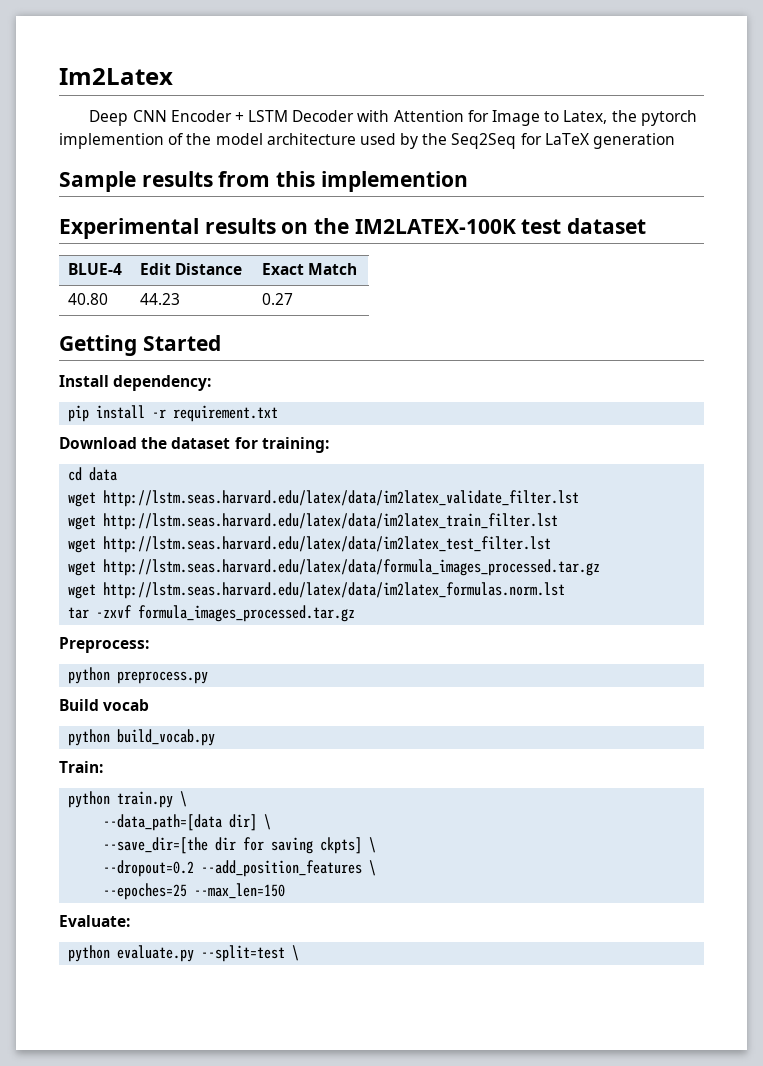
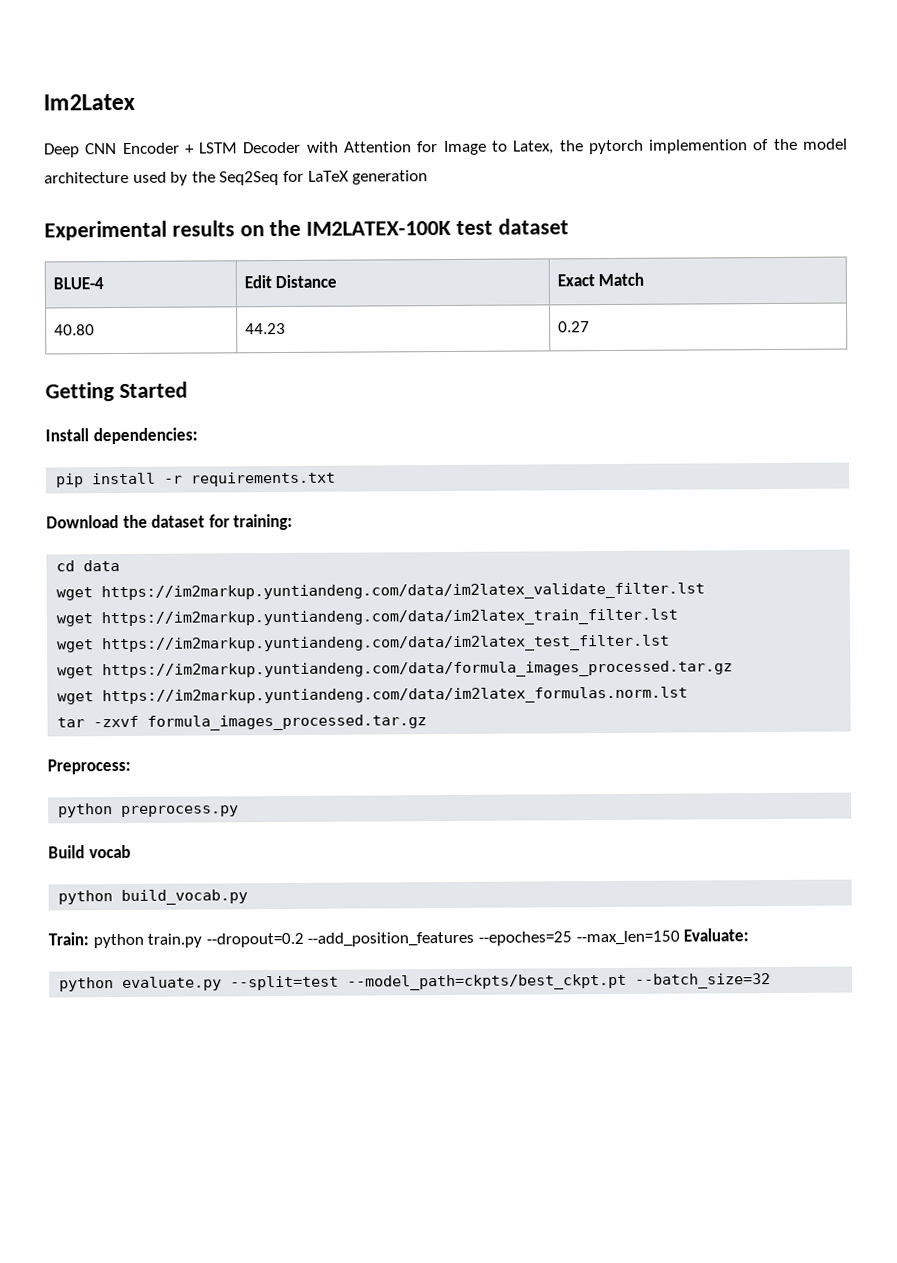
- Sample results from this implemention
- Install dependency:
+ Install dependencies:
- pip install -r requirement.txt
+ pip install -r requirements.txt
- wget http://lstm.seas.harvard.edu/latex/data/im2latex_validate_filter.lst
- wget http://lstm.seas.harvard.edu/latex/data/im2latex_train_filter.lst
- wget http://lstm.seas.harvard.edu/latex/data/im2latex_test_filter.lst
- wget http://lstm.seas.harvard.edu/latex/data/formula_images_processed.tar.gz
- wget http://lstm.seas.harvard.edu/latex/data/im2latex_formulas.norm.lst
+ wget https://im2markup.yuntiandeng.com/data/im2latex_validate_filter.lst
+ wget https://im2markup.yuntiandeng.com/data/im2latex_train_filter.lst
+ wget https://im2markup.yuntiandeng.com/data/im2latex_test_filter.lst
+ wget https://im2markup.yuntiandeng.com/data/formula_images_processed.tar.gz
+ wget https://im2markup.yuntiandeng.com/data/im2latex_formulas.norm.lst
- Train:
- python train.py \
- --data_path=[data dir] \
- --save_dir=[the dir for saving ckpts] \
- --dropout=0.2 --add_position_features \
- --epoches=25 --max_len=150
- Evaluate:
+ Train: python train.py --dropout=0.2 --add_position_features --epoches=25 --max_len=150 Evaluate:
- python evaluate.py --split=test \
+ python evaluate.py --split=test --model_path=ckpts/best_ckpt.pt --batch_size=32

